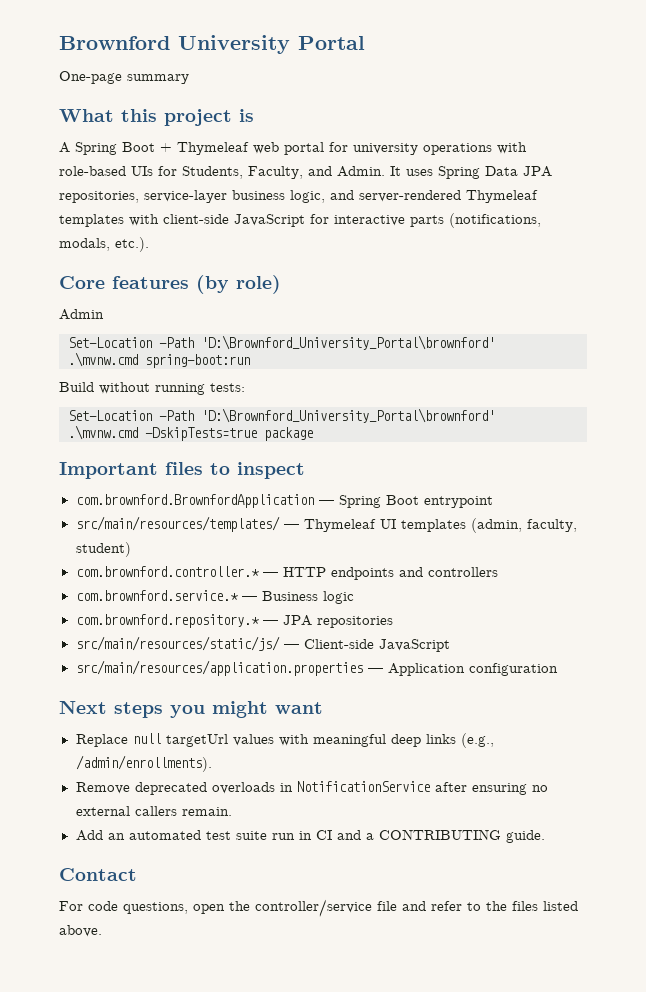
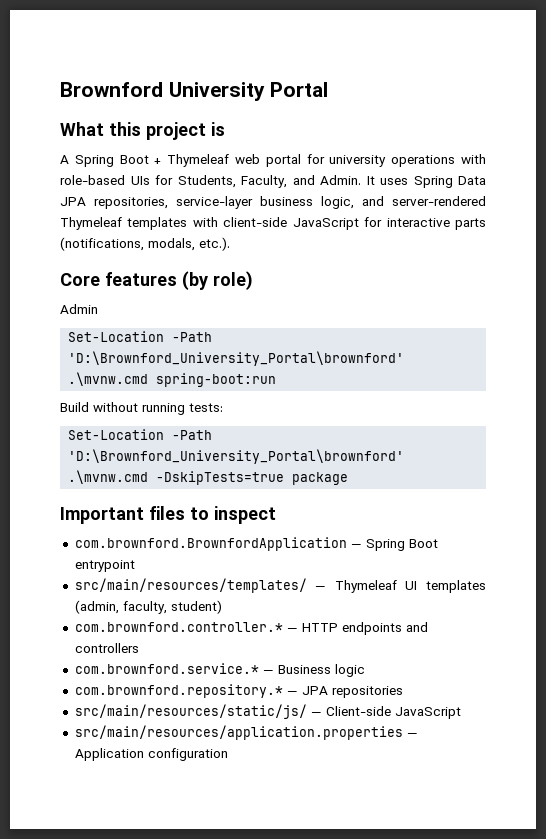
- One-page summary
- Next steps you might want
- Replace null targetUrl values with meaningful deep links (e.g., /admin/enrollments).
- Remove deprecated overloads in NotificationService after ensuring no external callers remain.
- Add an automated test suite run in CI and a CONTRIBUTING guide.
- Contact
- For code questions, open the controller/service file and refer to the files listed above.

